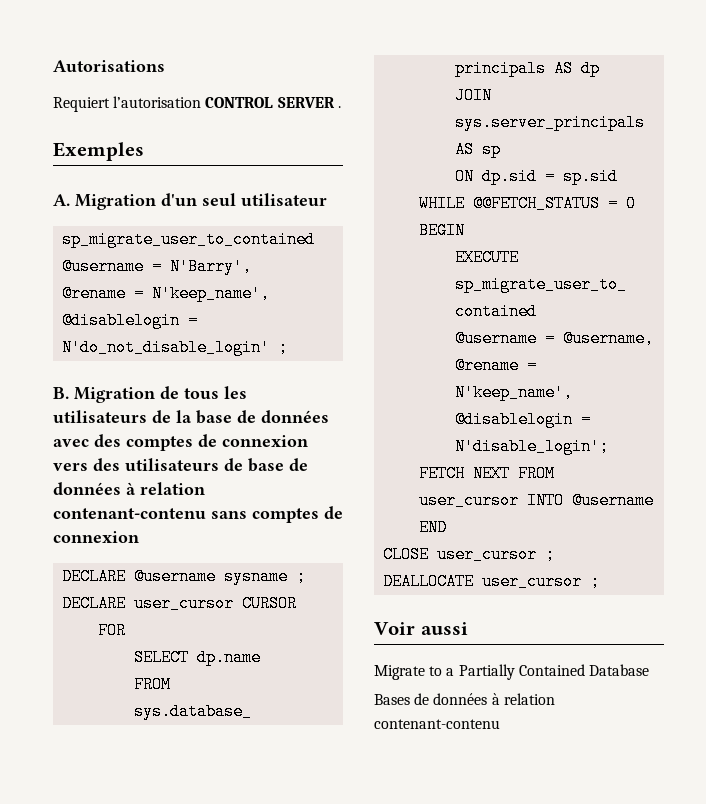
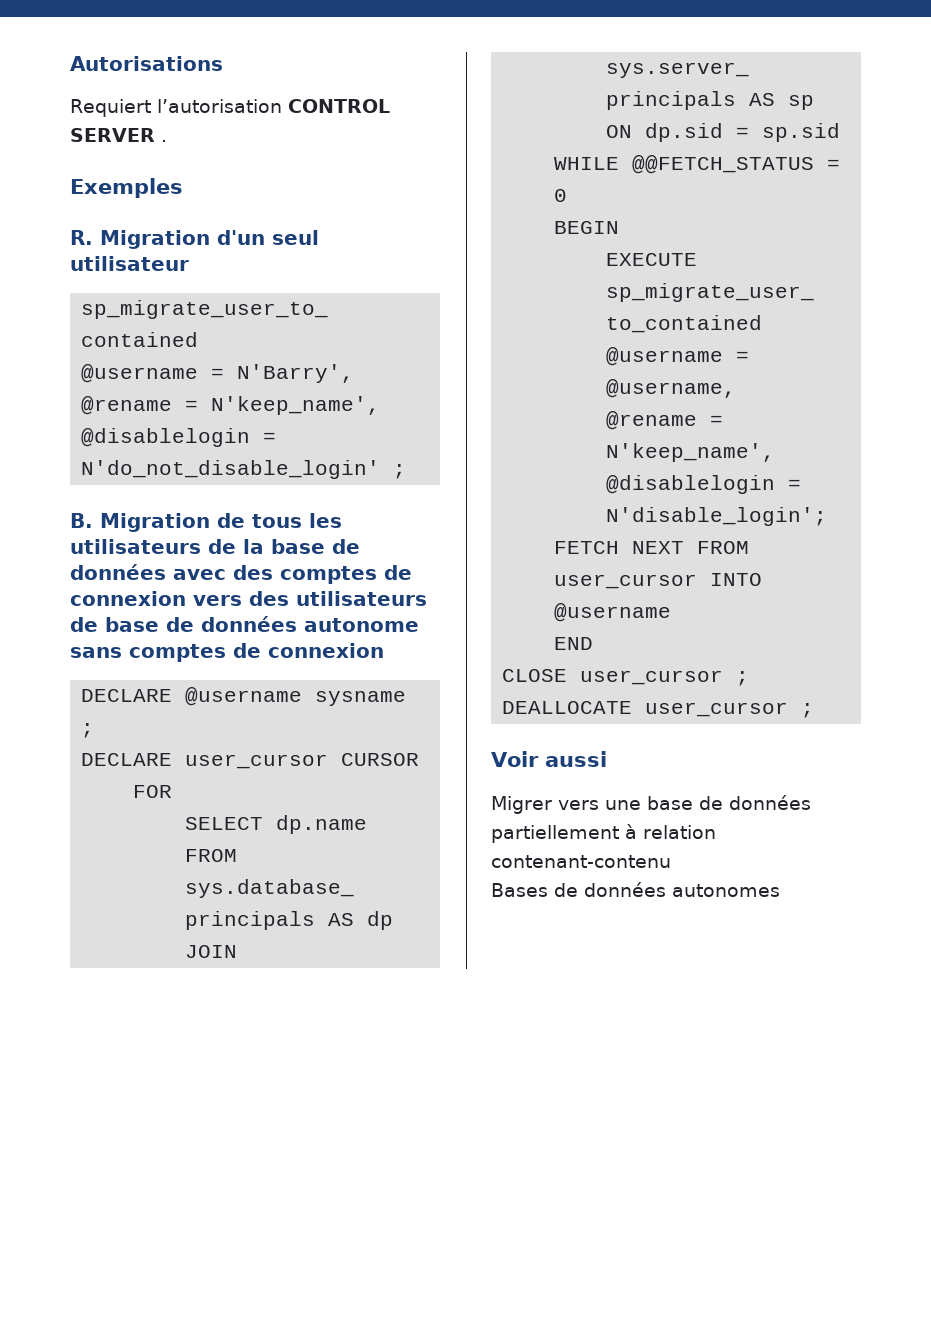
- A. Migration d'un seul utilisateur
+ R. Migration d'un seul utilisateur
- B. Migration de tous les utilisateurs de la base de données avec des comptes de connexion vers des utilisateurs de base de données à relation contenant-contenu sans comptes de connexion
+ B. Migration de tous les utilisateurs de la base de données avec des comptes de connexion vers des utilisateurs de base de données autonome sans comptes de connexion
- Migrate to a Partially Contained Database
+ Migrer vers une base de données partiellement à relation contenant-contenu
- Bases de données à relation contenant-contenu
+ Bases de données autonomes

